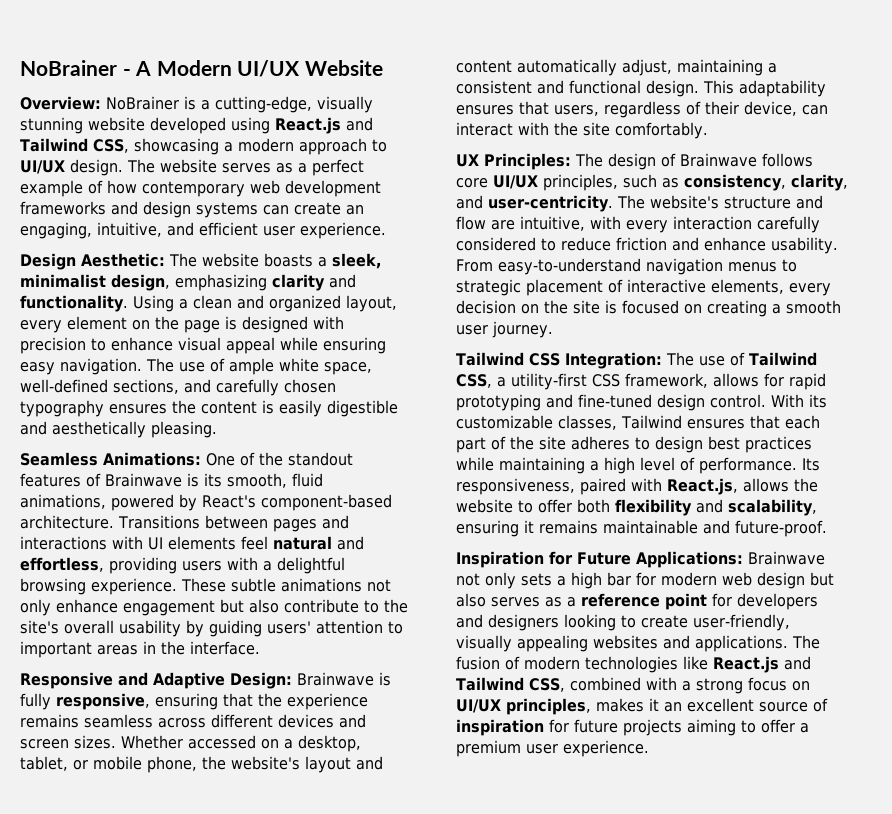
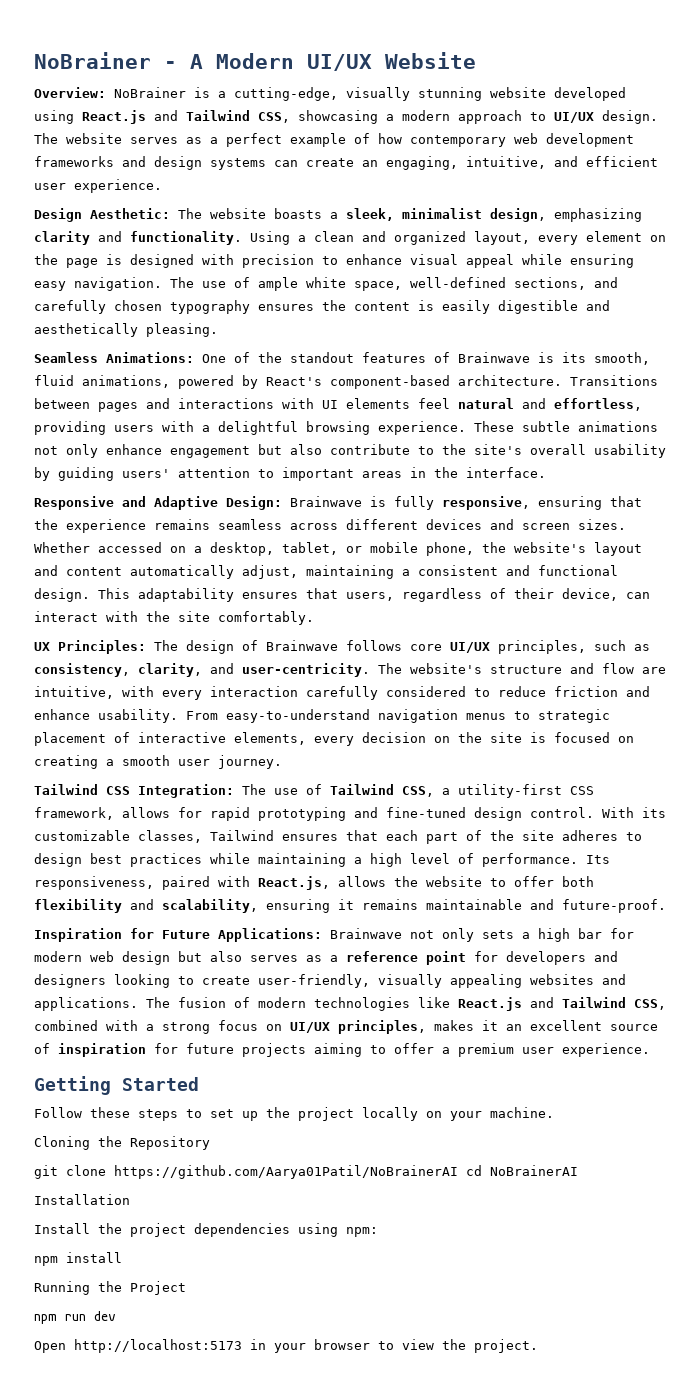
+ Getting Started
+ Follow these steps to set up the project locally on your machine.
+ Cloning the Repository
+ git clone https://github.com/Aarya01Patil/NoBrainerAI cd NoBrainerAI
+ Installation
+ Install the project dependencies using npm:
+ npm install
+ Running the Project
+ npm run dev
+ Open http://localhost:5173 in your browser to view the project.

